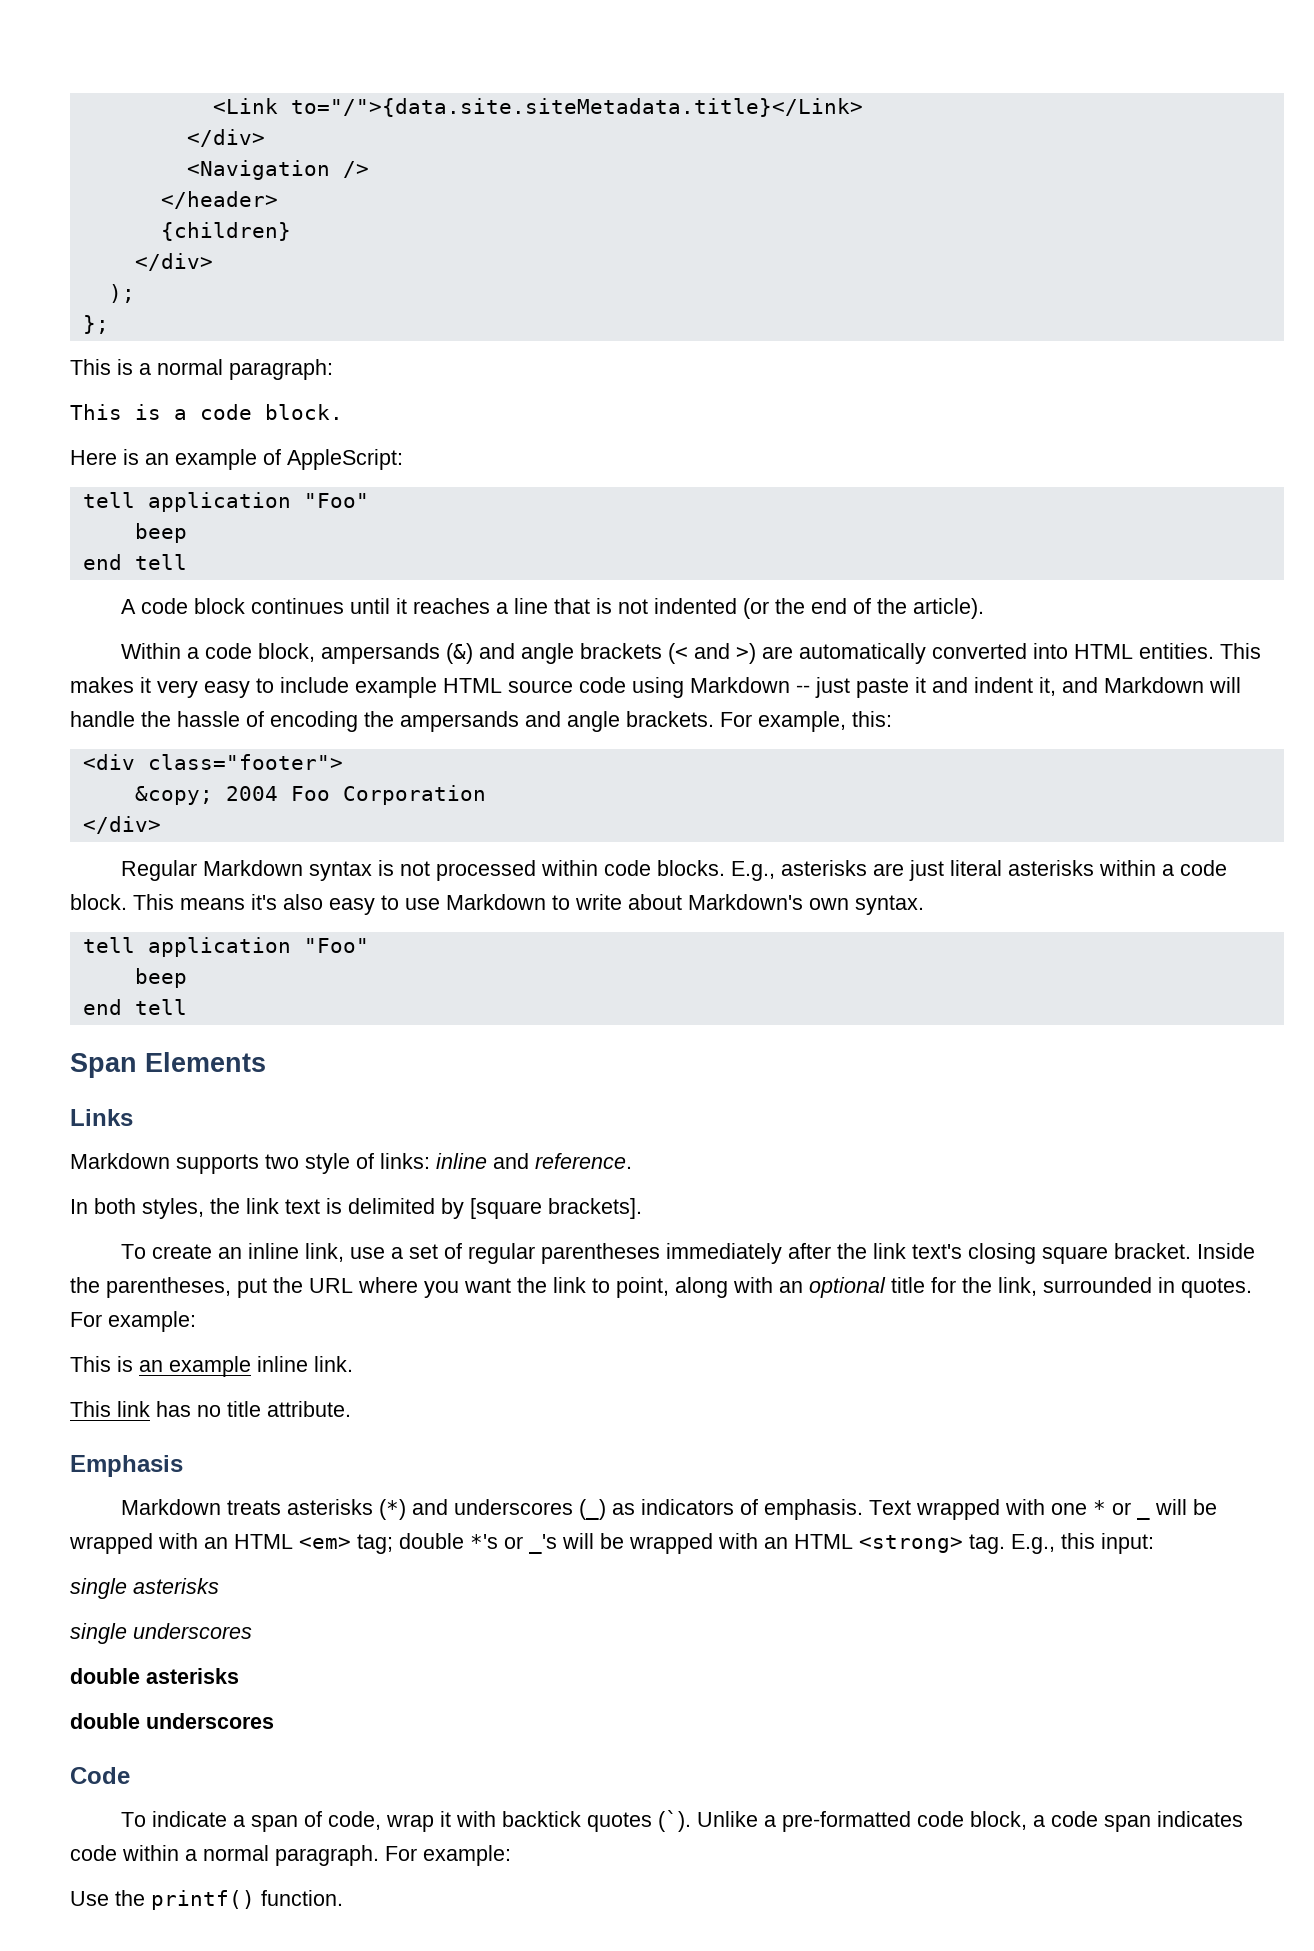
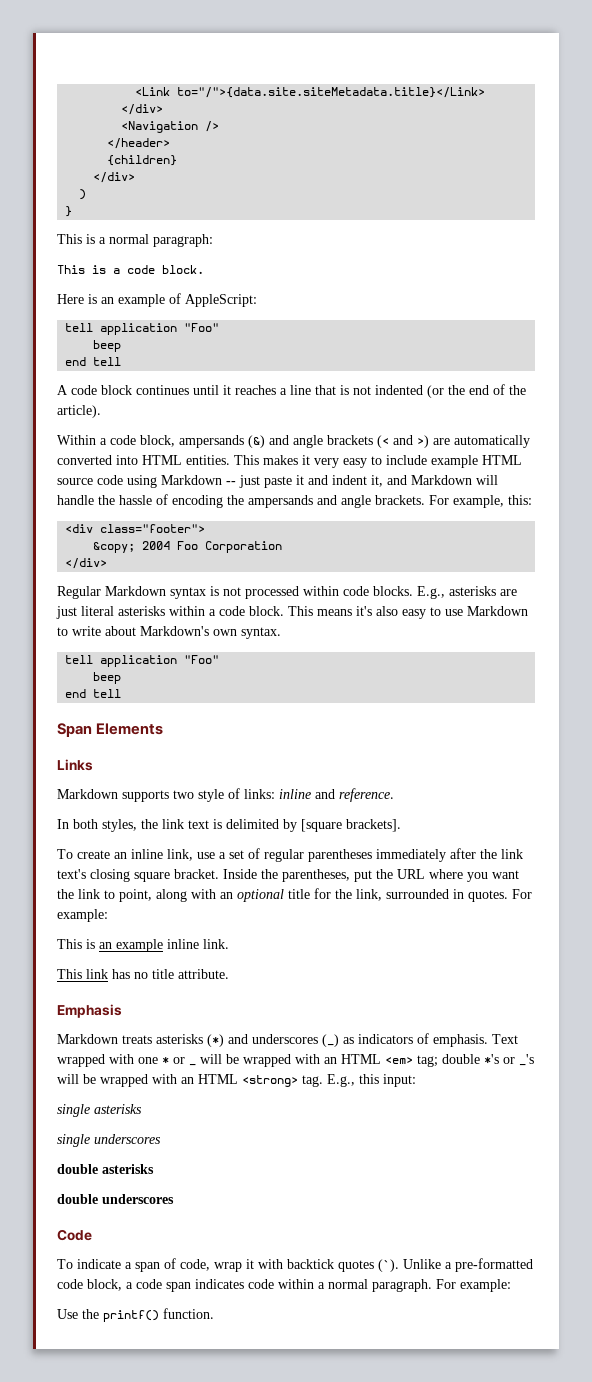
- );
- };
+ )
+ }

